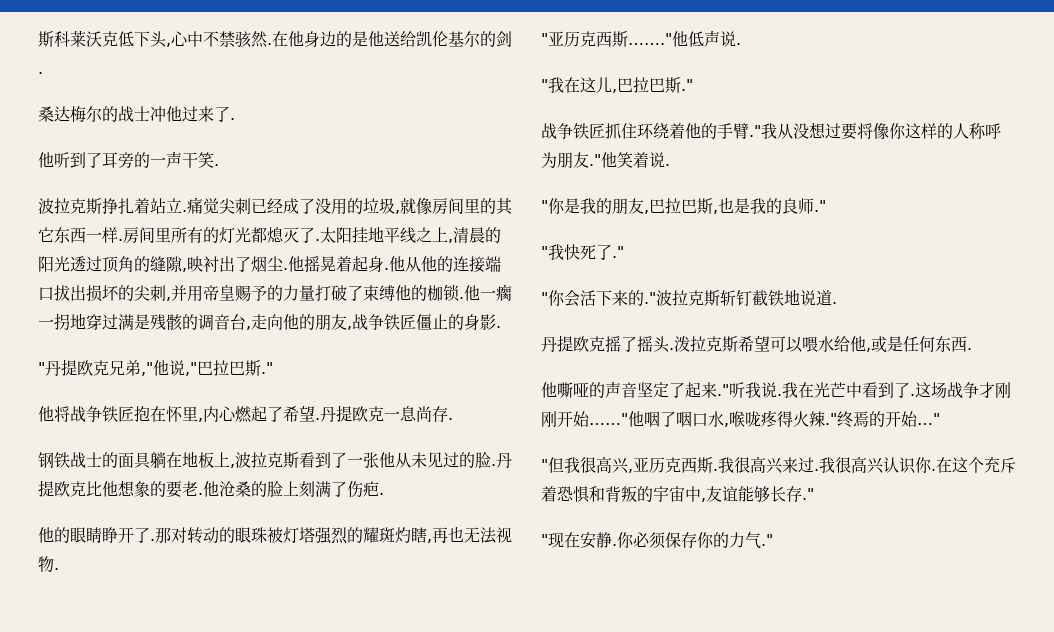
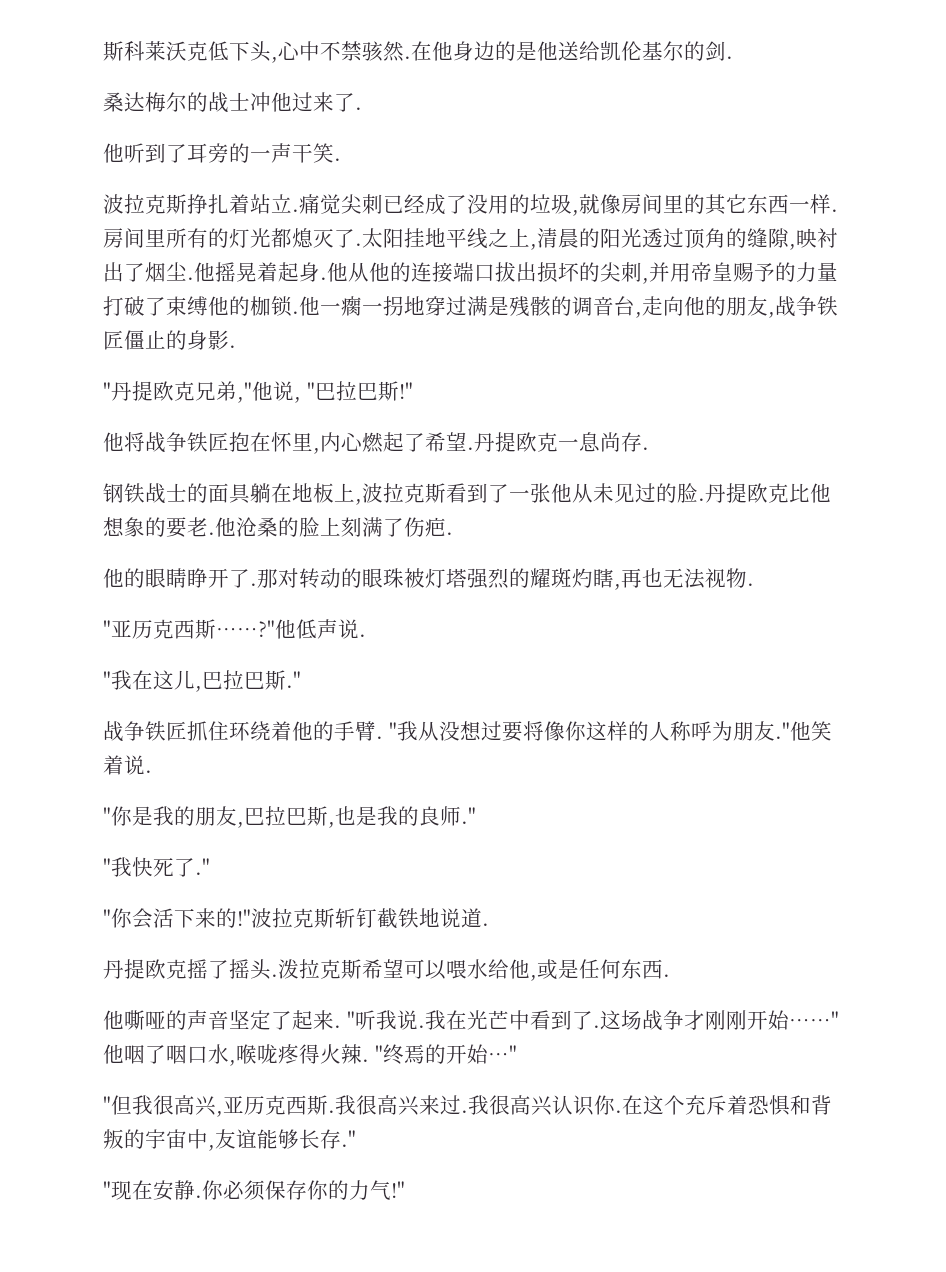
- "丹提欧克兄弟,"他说,"巴拉巴斯."
+ "丹提欧克兄弟,"他说, "巴拉巴斯!"
- "亚历克西斯……."
+ "亚历克西斯……?"
- 战争铁匠抓住环绕着他的手臂."我从没想过要将像你这样的人称呼为朋友."
+ 战争铁匠抓住环绕着他的手臂. "我从没想过要将像你这样的人称呼为朋友."
- "你会活下来的."
+ "你会活下来的!"
- 他嘶哑的声音坚定了起来."听我说.
+ 他嘶哑的声音坚定了起来. "听我说.
- 他咽了咽口水,喉咙疼得火辣."终焉的开始…"
+ 他咽了咽口水,喉咙疼得火辣. "终焉的开始…"
- 你必须保存你的力气."
+ 你必须保存你的力气!"

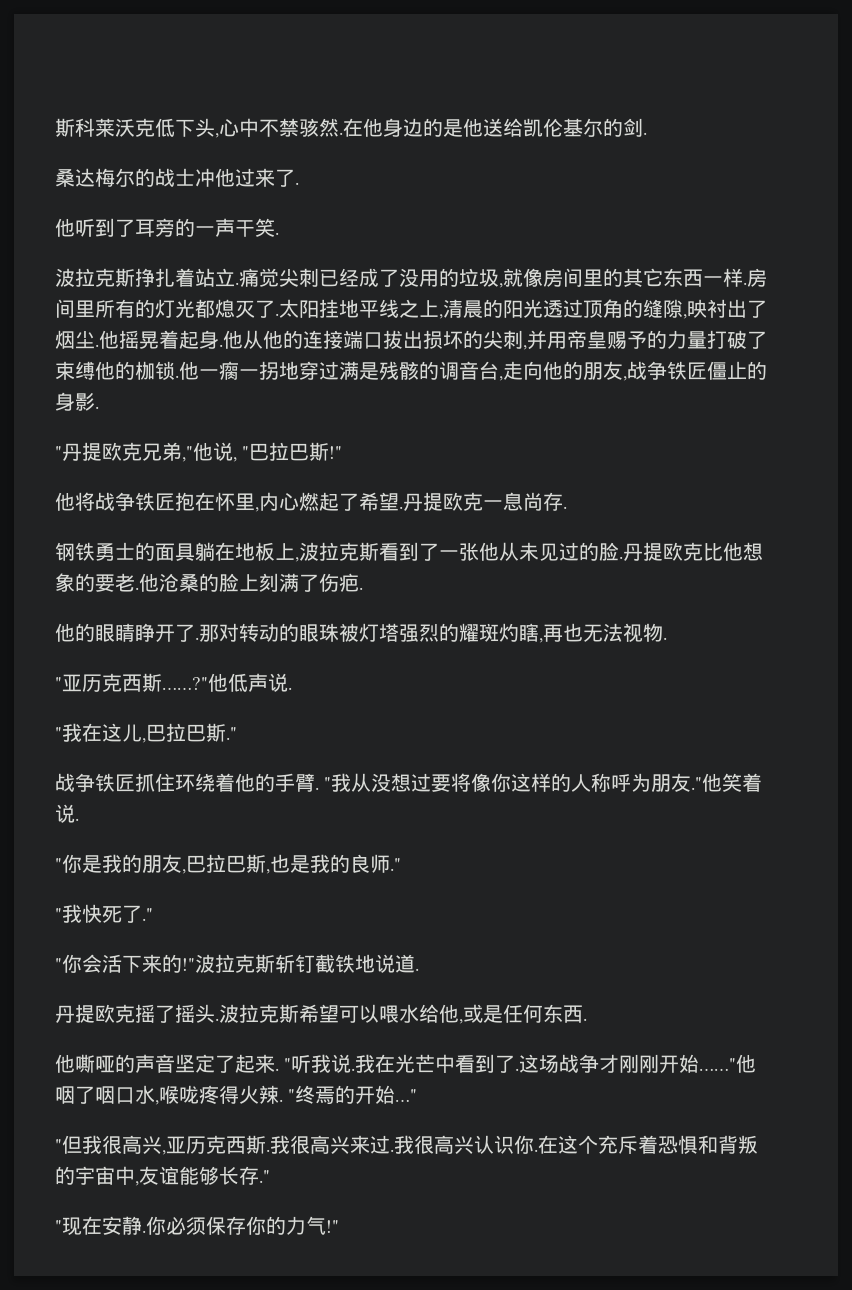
- 钢铁战士的面具躺在地板上,波拉克斯看到了一张他从未见过的脸.
+ 钢铁勇士的面具躺在地板上,波拉克斯看到了一张他从未见过的脸.
- 泼拉克斯希望可以喂水给他,或是任何东西.
+ 波拉克斯希望可以喂水给他,或是任何东西.

